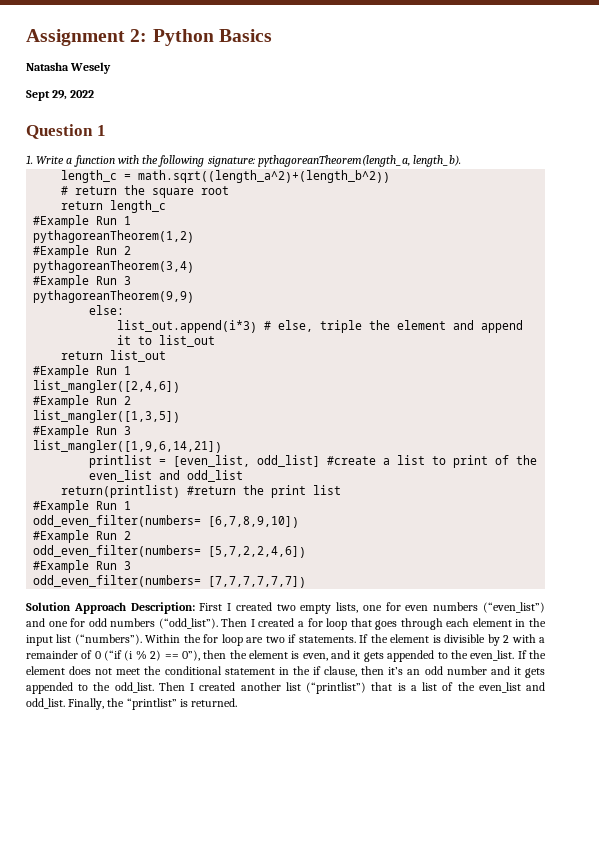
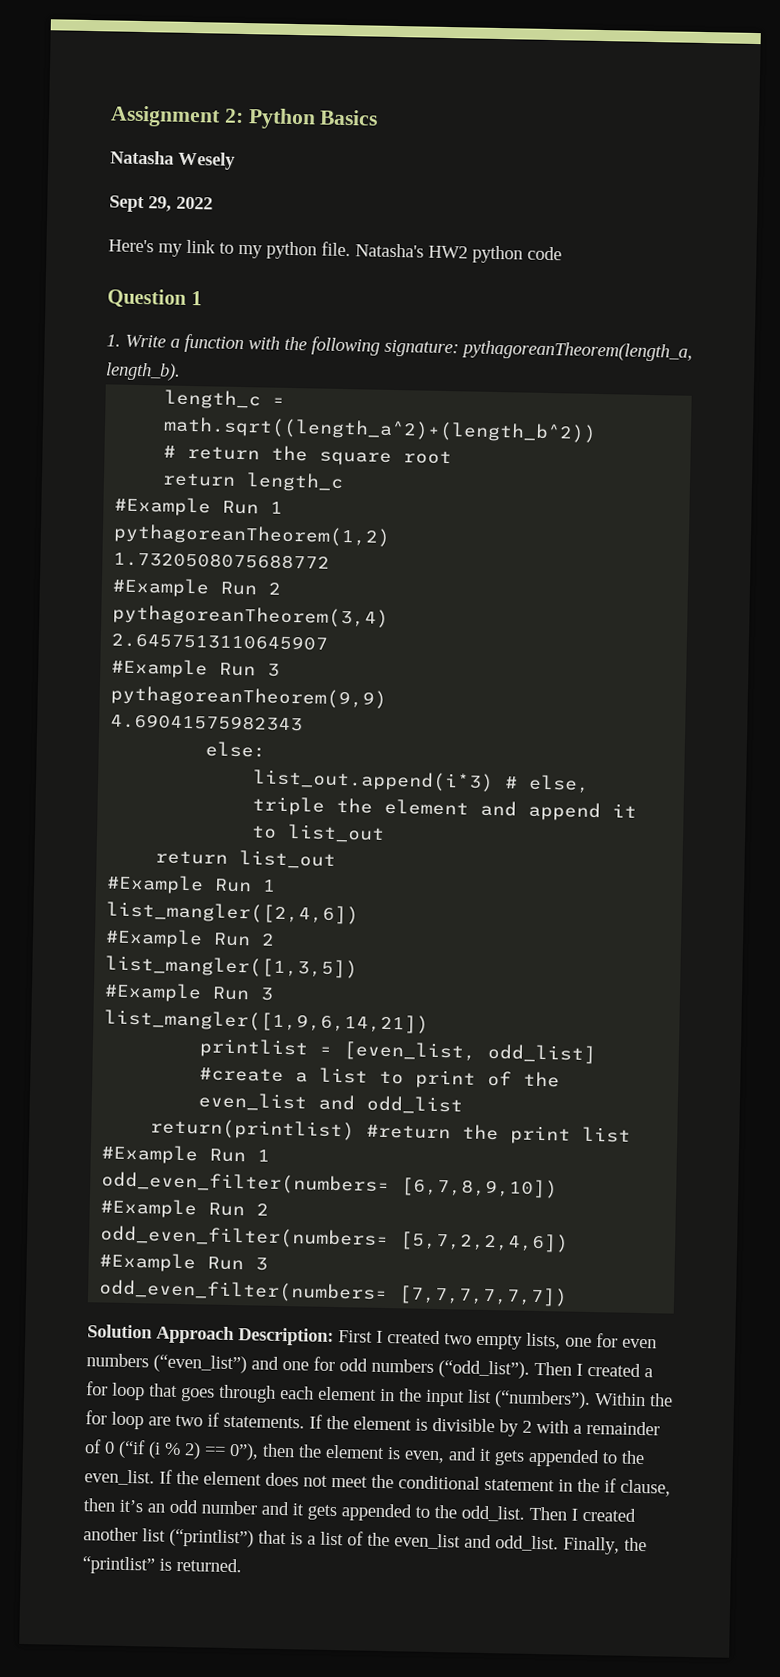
+ Here's my link to my python file. Natasha's HW2 python code
+ 1.7320508075688772
+ 2.6457513110645907
+ 4.69041575982343

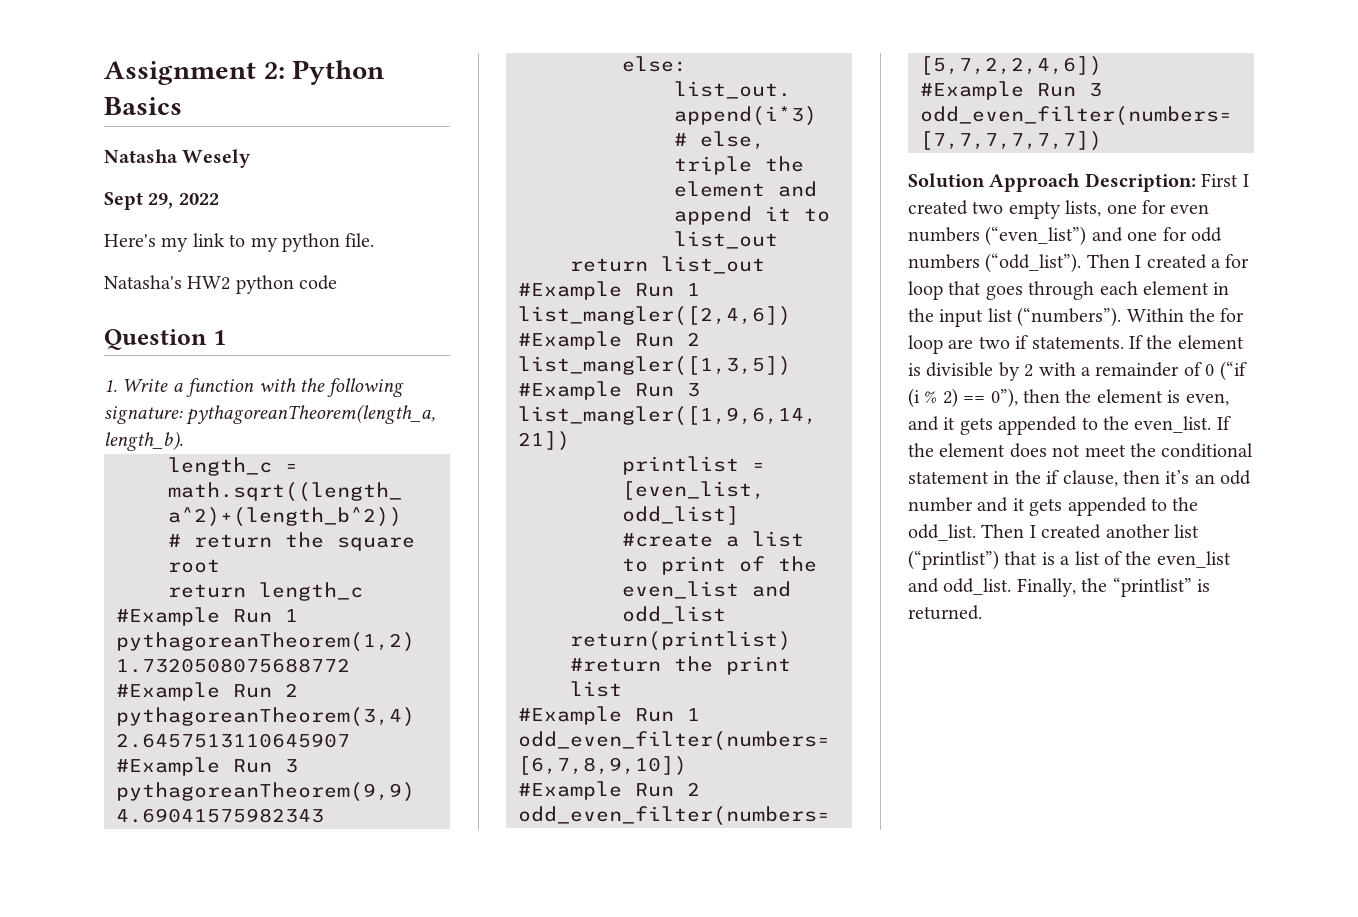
- Here's my link to my python file. Natasha's HW2 python code
+ Here's my link to my python file.
+ Natasha's HW2 python code

